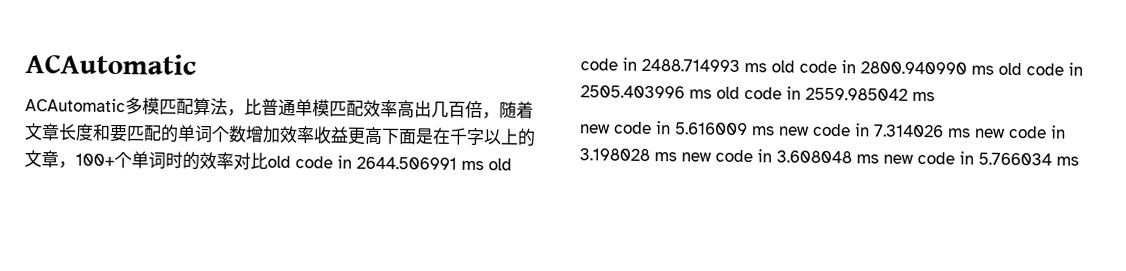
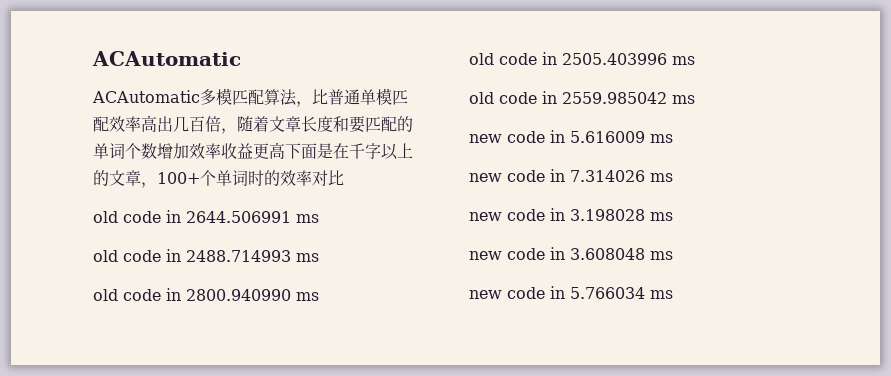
- ACAutomatic多模匹配算法，比普通单模匹配效率高出几百倍，随着文章长度和要匹配的单词个数增加效率收益更高下面是在千字以上的文章，100+个单词时的效率对比old code in 2644.506991 ms old code in 2488.714993 ms old code in 2800.940990 ms old code in 2505.403996 ms old code in 2559.985042 ms
+ ACAutomatic多模匹配算法，比普通单模匹配效率高出几百倍，随着文章长度和要匹配的单词个数增加效率收益更高下面是在千字以上的文章，100+个单词时的效率对比
+ old code in 2644.506991 ms
+ old code in 2488.714993 ms
+ old code in 2800.940990 ms
+ old code in 2505.403996 ms
+ old code in 2559.985042 ms
- new code in 5.616009 ms new code in 7.314026 ms new code in 3.198028 ms new code in 3.608048 ms new code in 5.766034 ms
+ new code in 5.616009 ms
+ new code in 7.314026 ms
+ new code in 3.198028 ms
+ new code in 3.608048 ms
+ new code in 5.766034 ms

